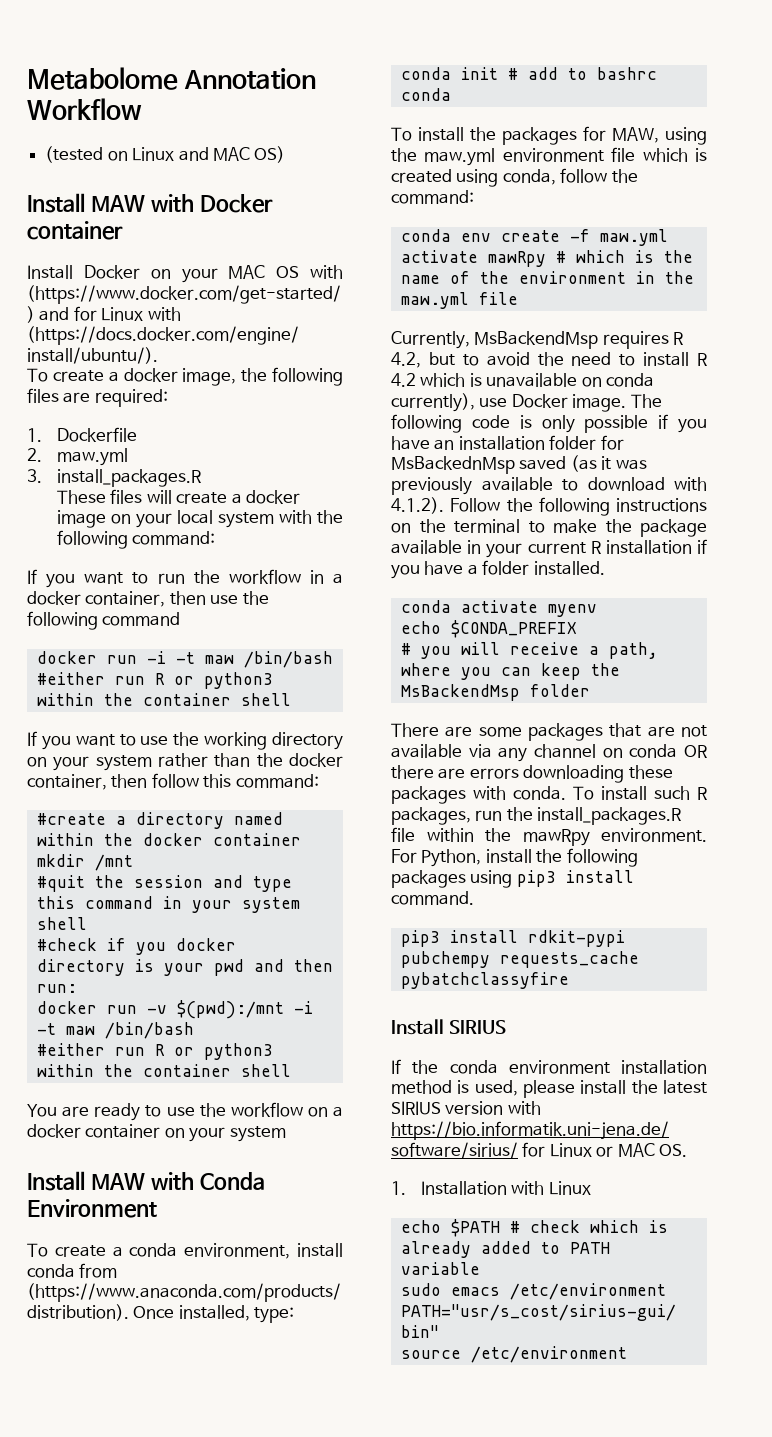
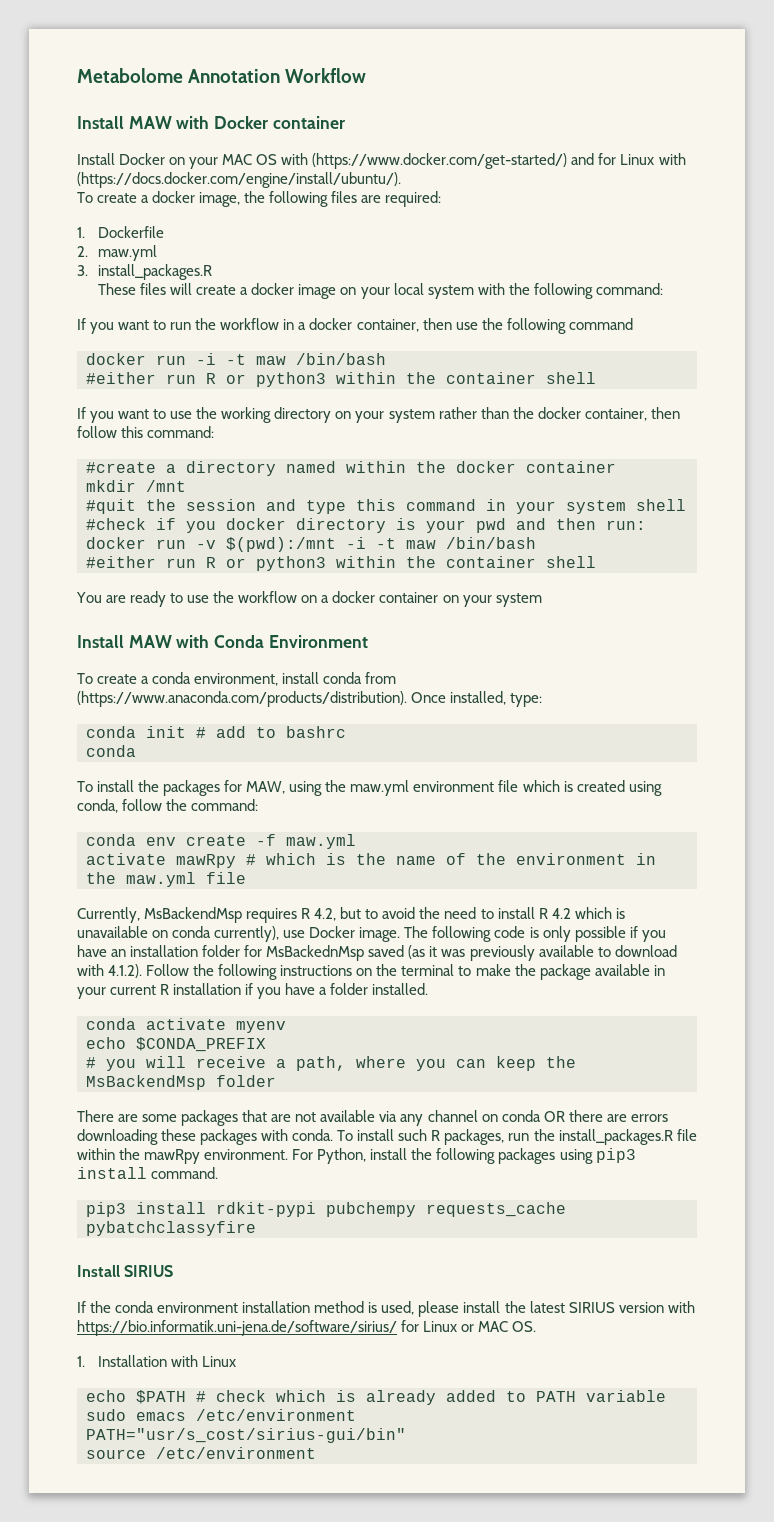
- (tested on Linux and MAC OS)

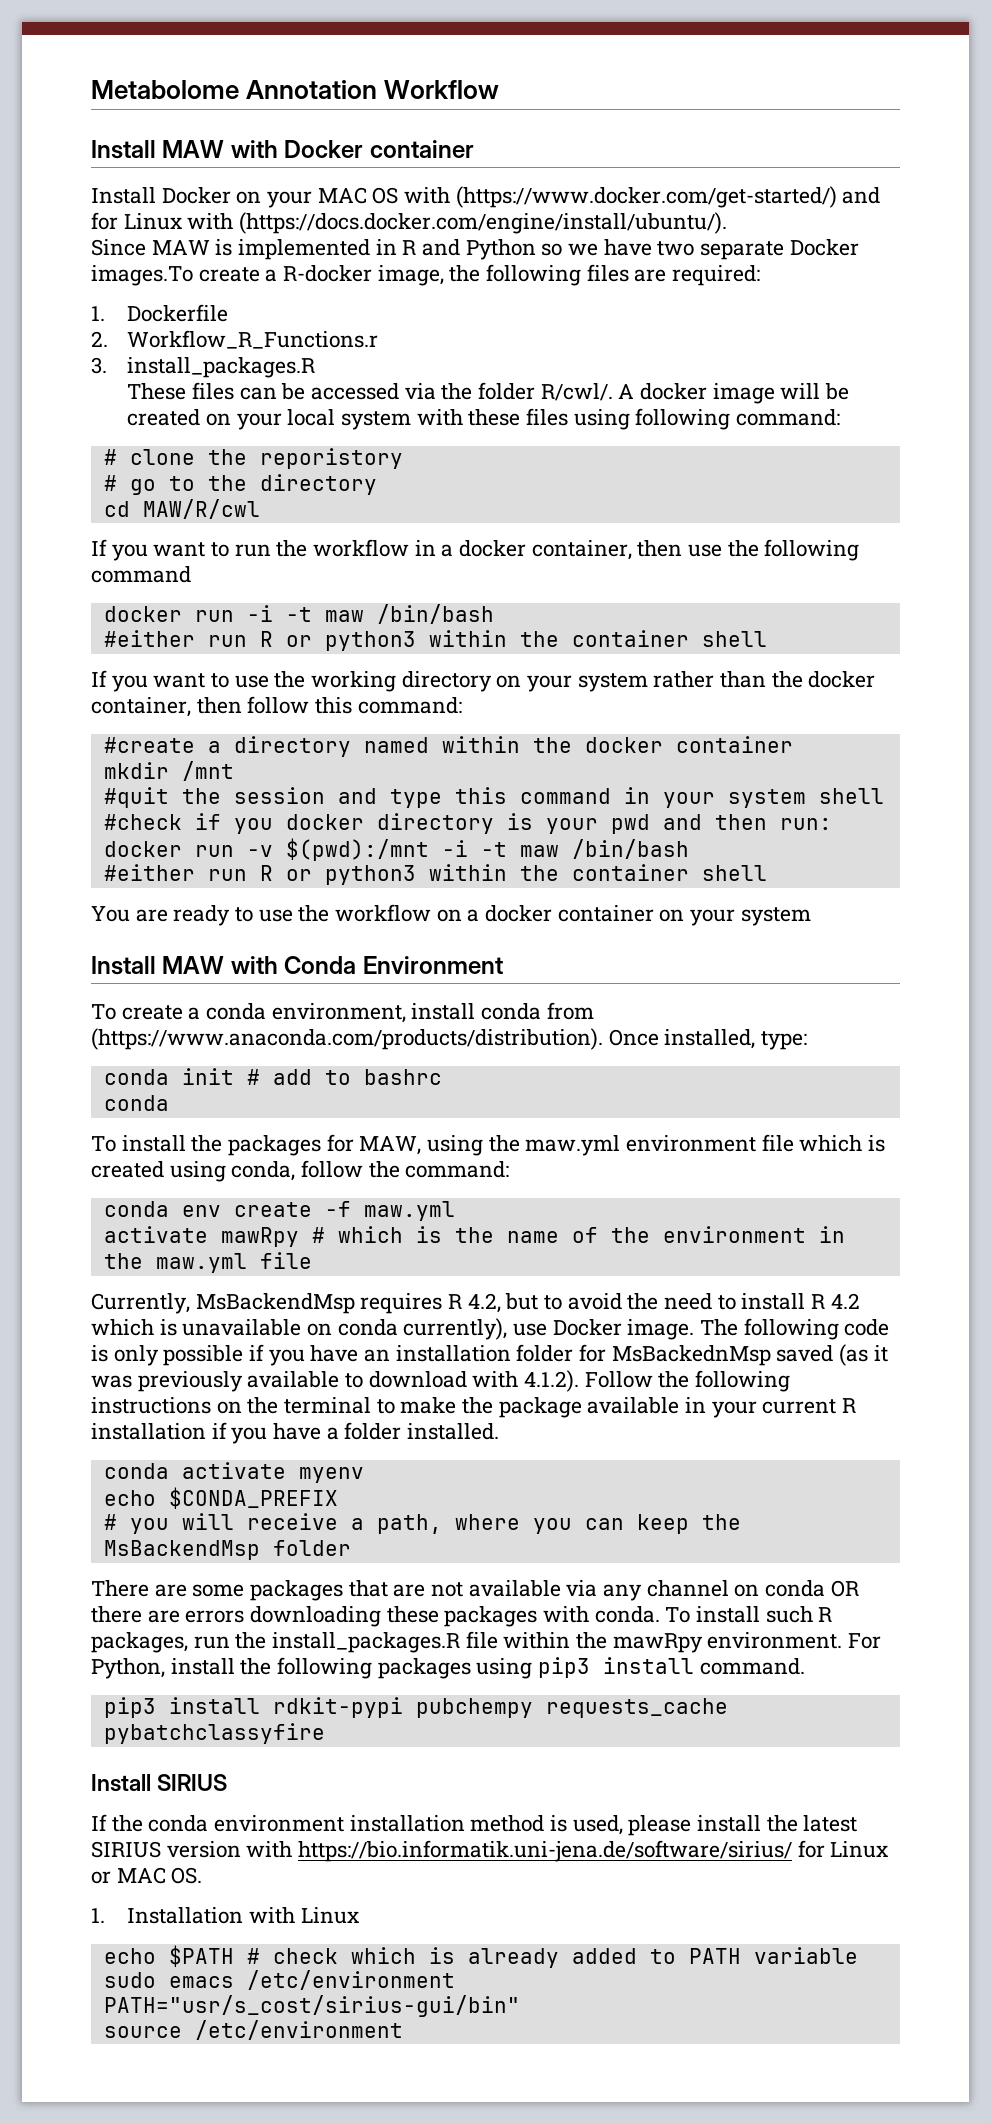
- To create a docker image, the following files are required:
+ Since MAW is implemented in R and Python so we have two separate Docker images.To create a R-docker image, the following files are required:
- 2. maw.yml
+ 2. Workflow_R_Functions.r
- These files will create a docker image on your local system with the following command:
+ These files can be accessed via the folder R/cwl/. A docker image will be created on your local system with these files using following command:
+ # clone the reporistory
+ # go to the directory
+ cd MAW/R/cwl

